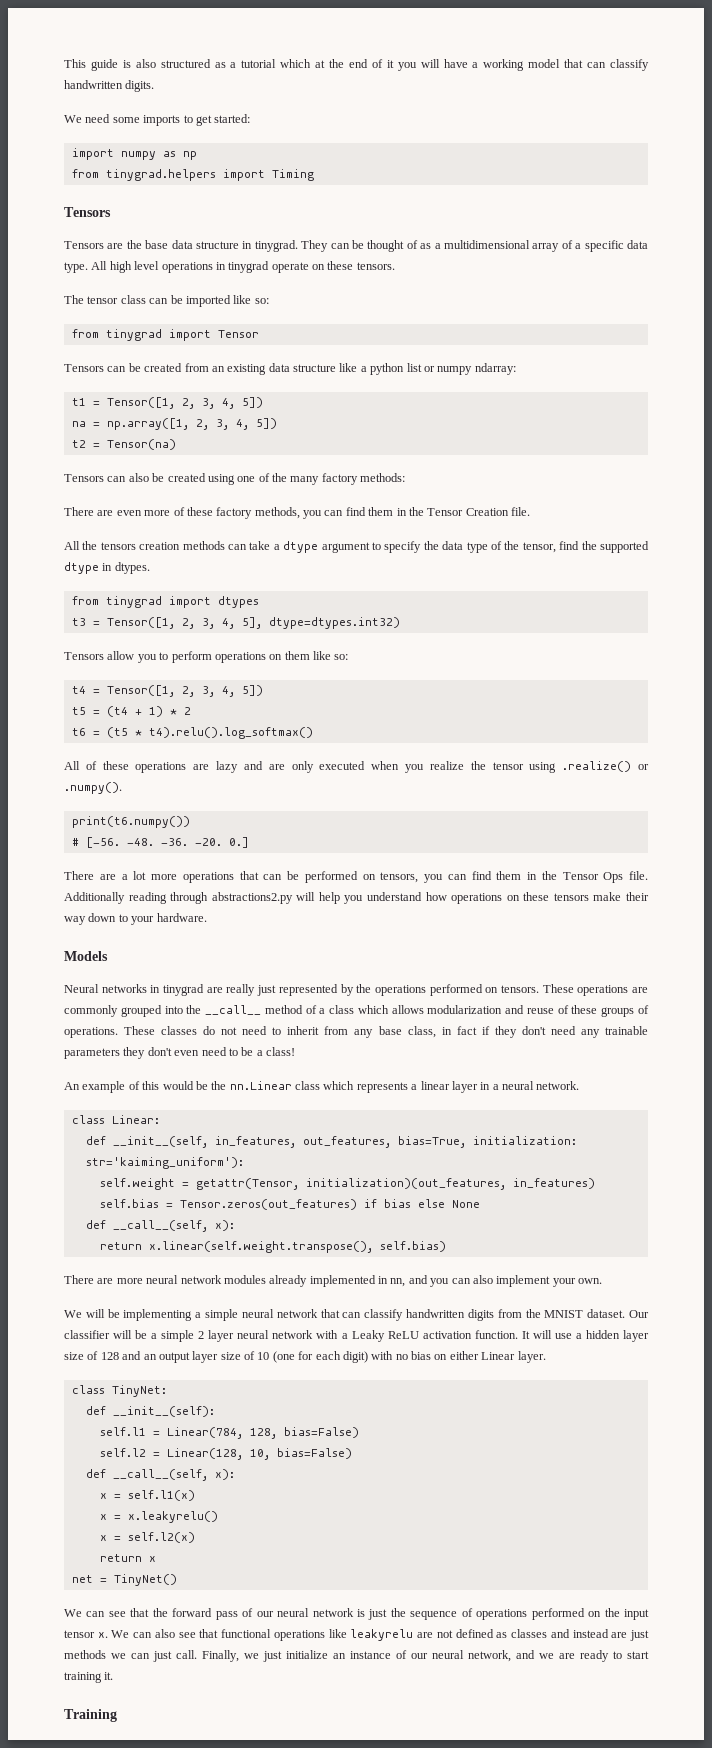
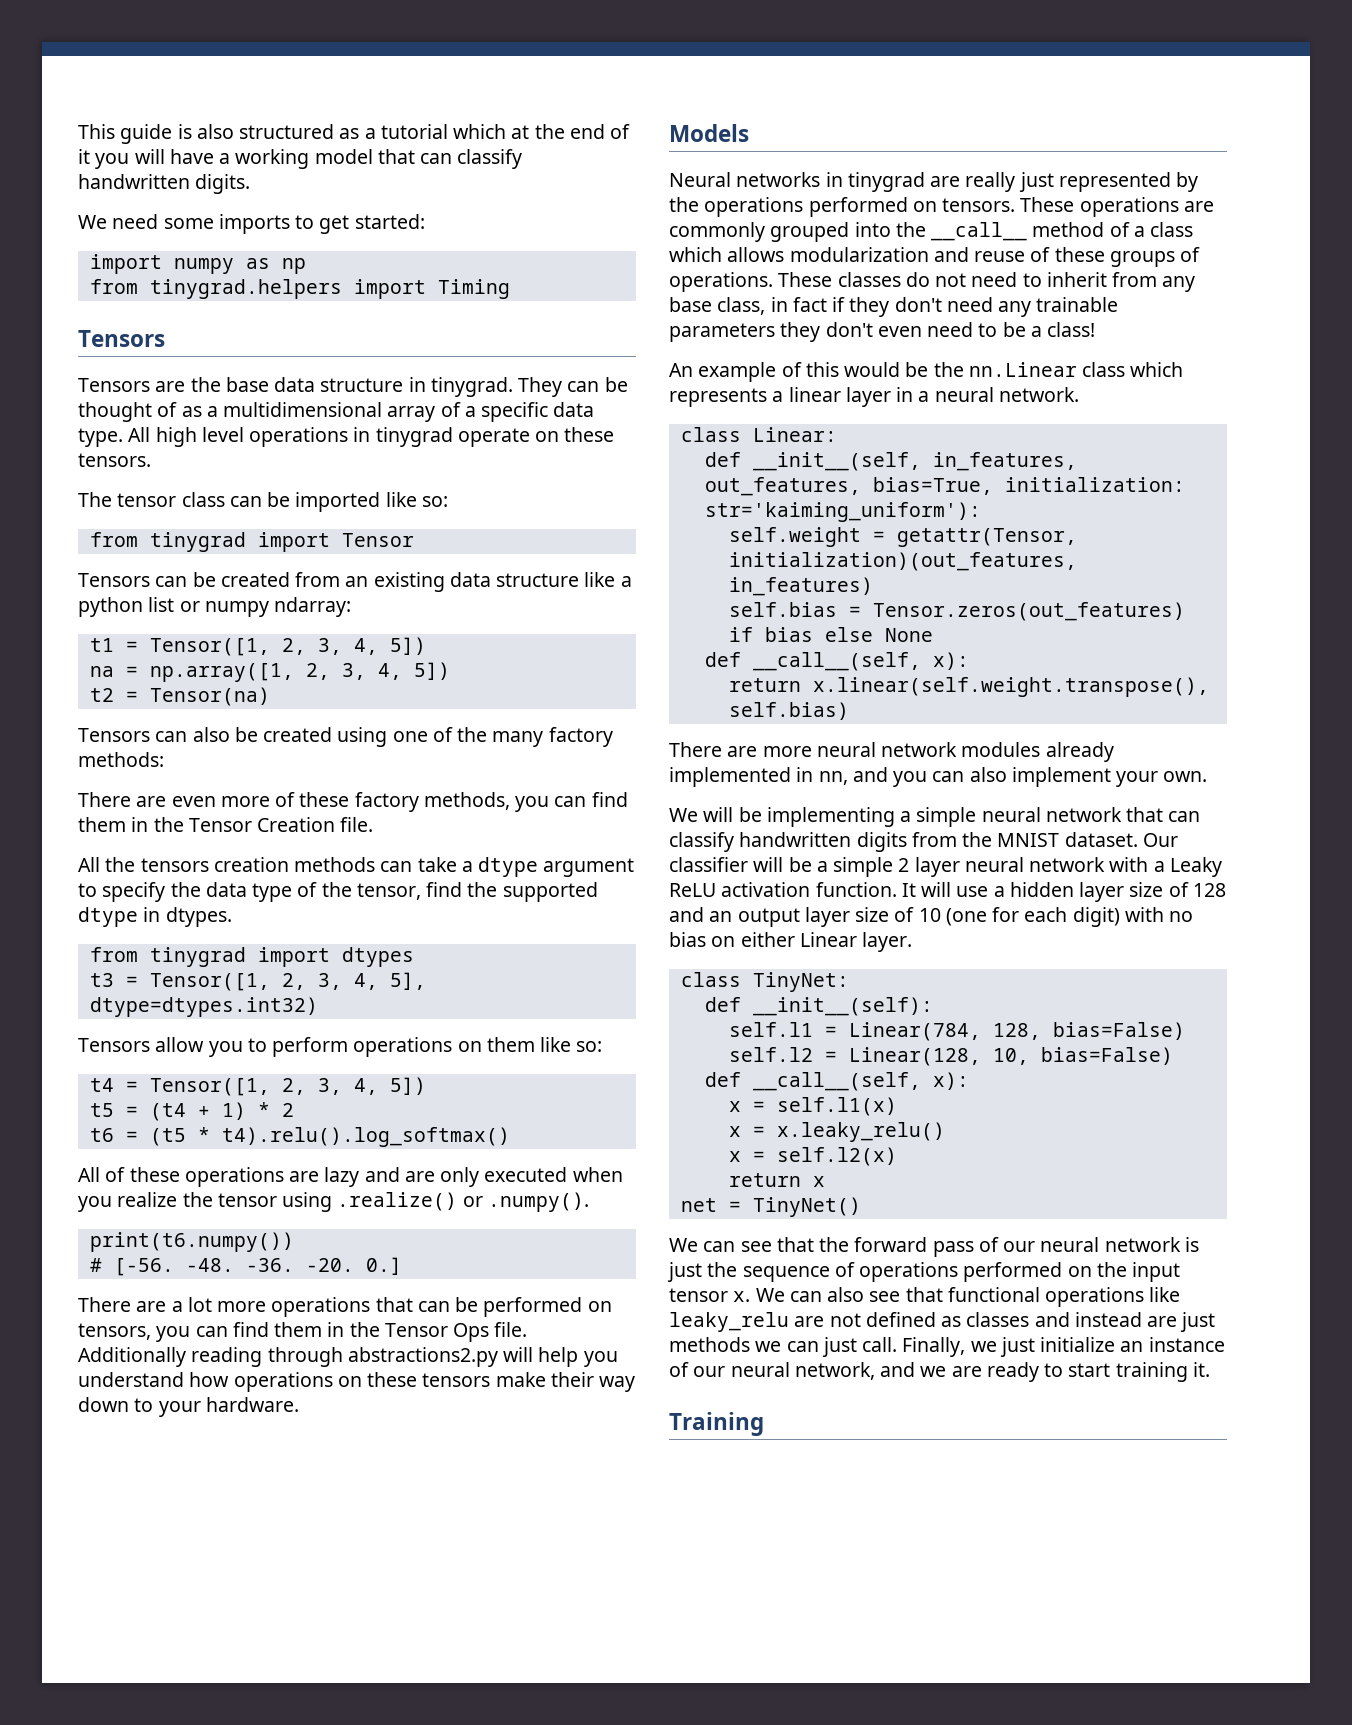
- x = x.leakyrelu()
+ x = x.leaky_relu()
- We can also see that functional operations like leakyrelu are not defined as classes and instead are just methods we can just call.
+ We can also see that functional operations like leaky_relu are not defined as classes and instead are just methods we can just call.

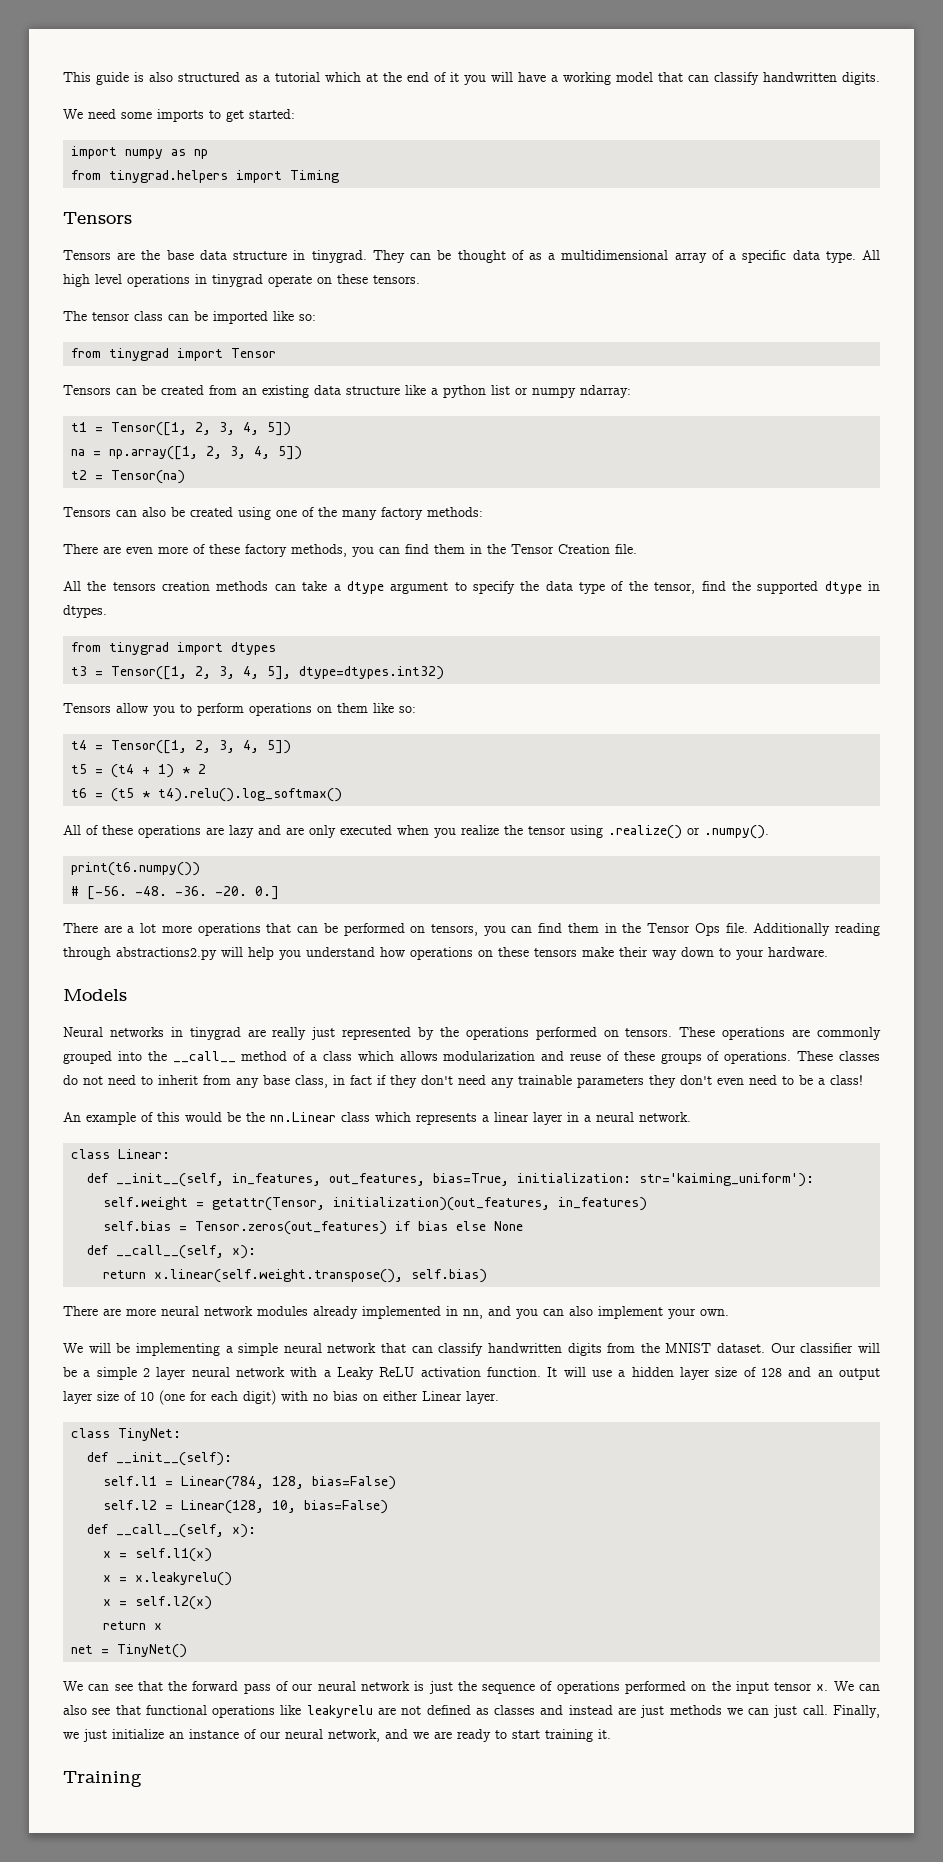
- x = x.leaky_relu()
+ x = x.leakyrelu()
- We can also see that functional operations like leaky_relu are not defined as classes and instead are just methods we can just call.
+ We can also see that functional operations like leakyrelu are not defined as classes and instead are just methods we can just call.

